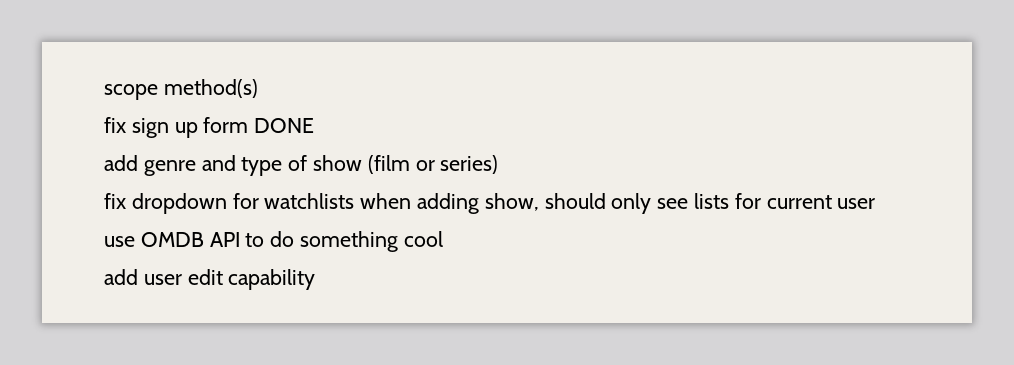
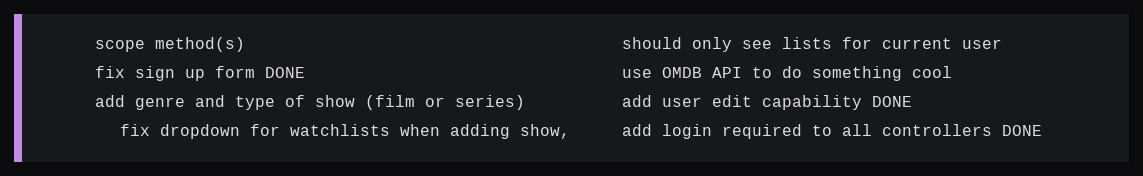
- add user edit capability
+ add user edit capability DONE
+ add login required to all controllers DONE

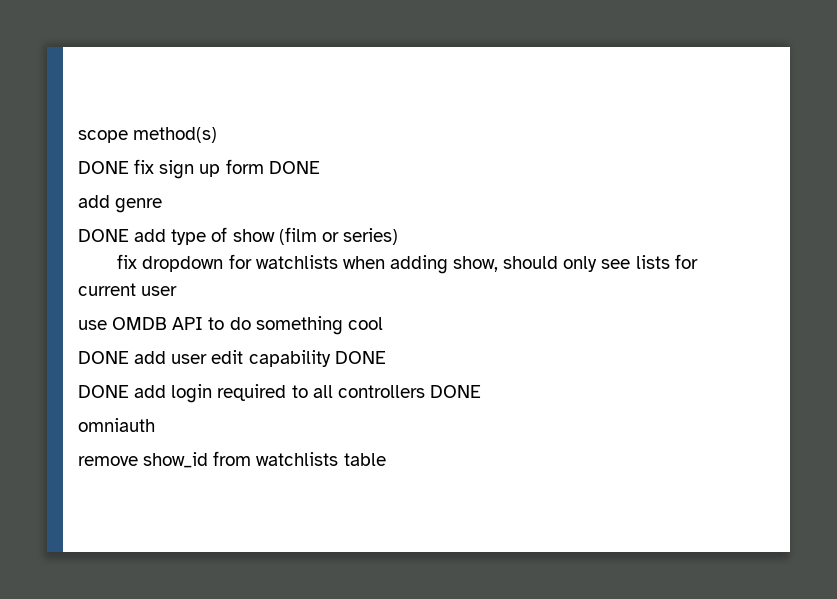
- fix sign up form DONE
+ DONE fix sign up form DONE
- add genre and type of show (film or series)
+ add genre
+ DONE add type of show (film or series)
- add user edit capability DONE
+ DONE add user edit capability DONE
- add login required to all controllers DONE
+ DONE add login required to all controllers DONE
+ omniauth
+ remove show_id from watchlists table

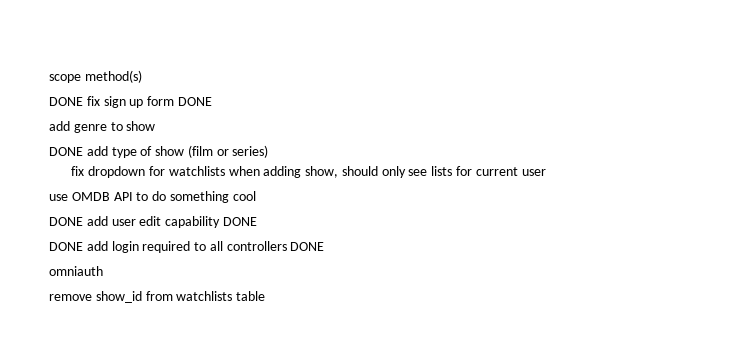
- add genre
+ add genre to show

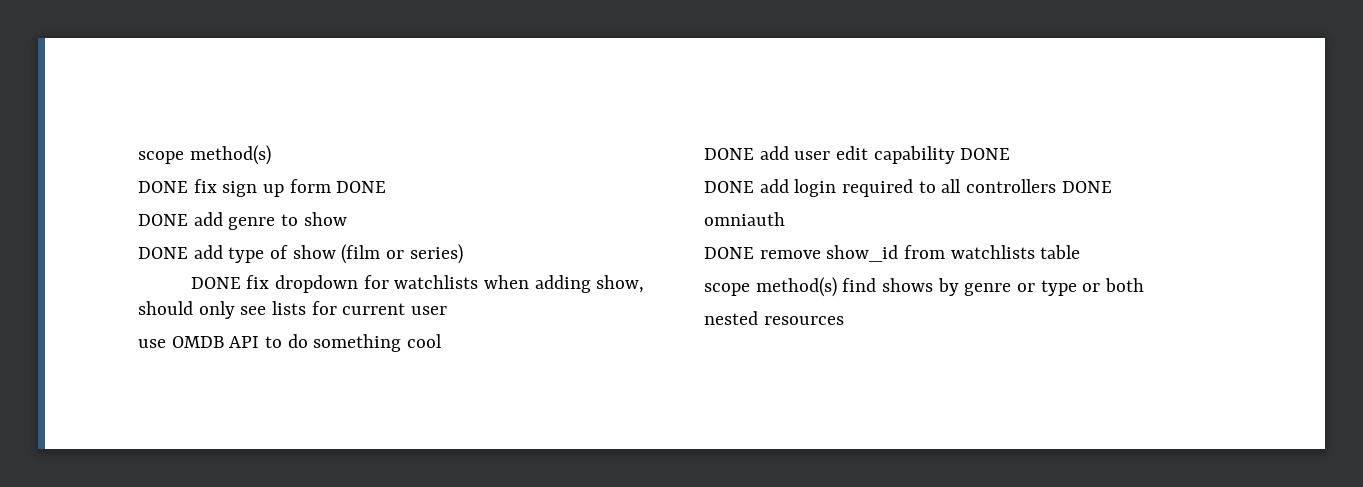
- add genre to show
+ DONE add genre to show
- fix dropdown for watchlists when adding show, should only see lists for current user
+ DONE fix dropdown for watchlists when adding show, should only see lists for current user
- remove show_id from watchlists table
+ DONE remove show_id from watchlists table
+ scope method(s) find shows by genre or type or both
+ nested resources

